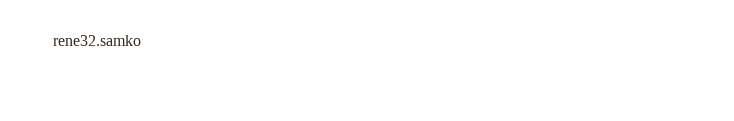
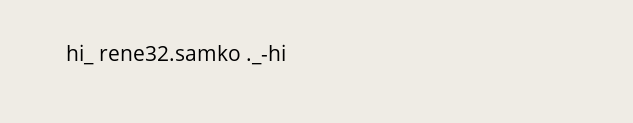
- rene32.samko
+ hi_ rene32.samko ._-hi

